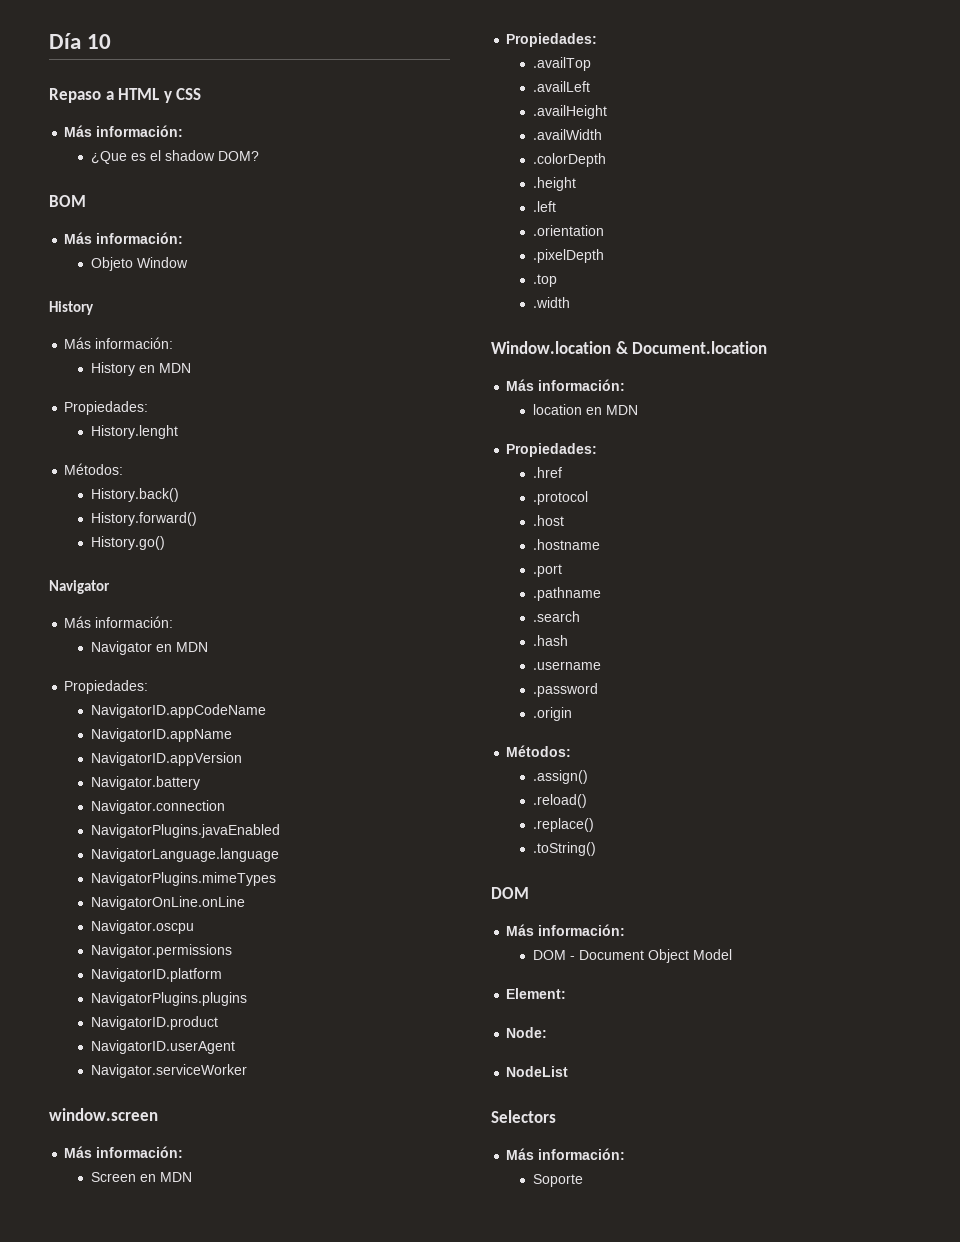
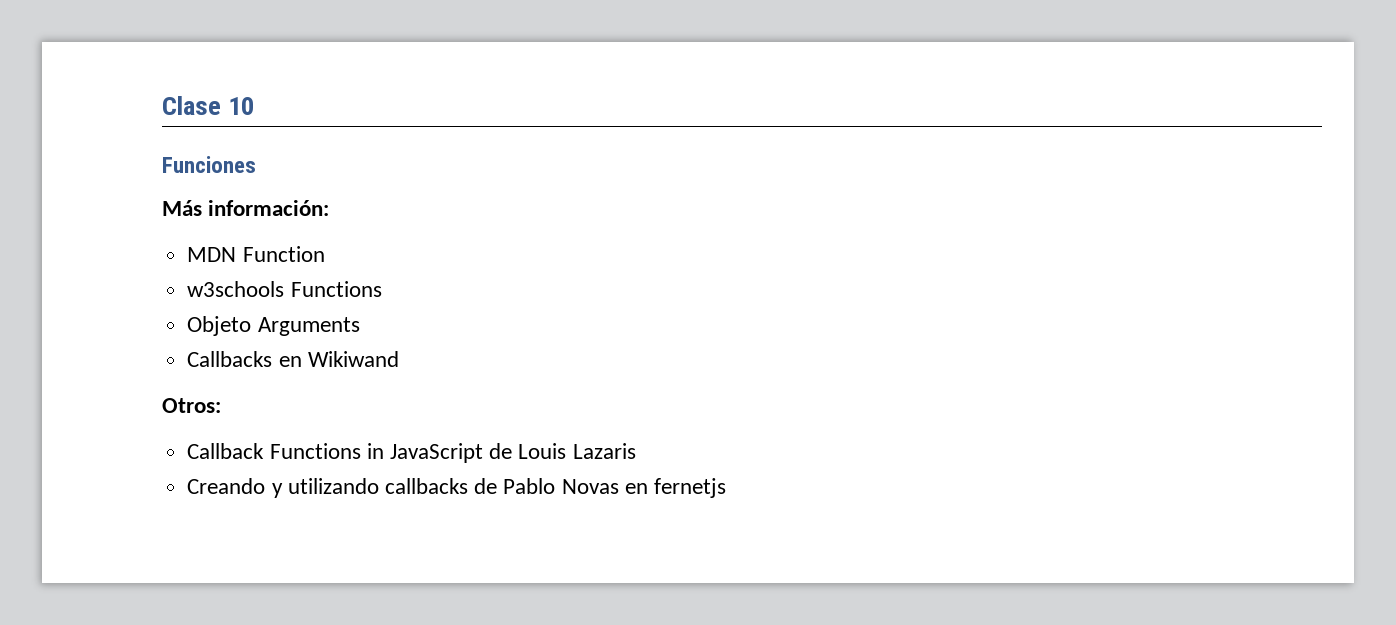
- Día 10
+ Clase 10
- Repaso a HTML y CSS
+ Funciones
  Más información:
- ¿Que es el shadow DOM?
- BOM
- Más información:
- Objeto Window
- History
- Más información:
- History en MDN
- Propiedades:
- History.lenght
- Métodos:
- History.back()
- History.forward()
- History.go()
- Navigator
- Más información:
- Navigator en MDN
- Propiedades:
- NavigatorID.appCodeName
- NavigatorID.appName
- NavigatorID.appVersion
- Navigator.battery
- Navigator.connection
- NavigatorPlugins.javaEnabled
- NavigatorLanguage.language
- NavigatorPlugins.mimeTypes
- NavigatorOnLine.onLine
- Navigator.oscpu
- Navigator.permissions
- NavigatorID.platform
- NavigatorPlugins.plugins
- NavigatorID.product
- NavigatorID.userAgent
- Navigator.serviceWorker
- window.screen
- Más información:
- Screen en MDN
- Propiedades:
- .availTop
- .availLeft
- .availHeight
- .availWidth
- .colorDepth
- .height
- .left
- .orientation
- .pixelDepth
- .top
- .width
- Window.location & Document.location
- Más información:
- location en MDN
- Propiedades:
- .href
- .protocol
- .host
- .hostname
- .port
- .pathname
- .search
- .hash
- .username
- .password
- .origin
- Métodos:
- .assign()
- .reload()
- .replace()
- .toString()
- DOM
- Más información:
- DOM - Document Object Model
- Element:
- Node:
- NodeList
- Selectors
- Más información:
- Soporte
+ MDN Function
+ w3schools Functions
+ Objeto Arguments
+ Callbacks en Wikiwand
+ Otros:
+ Callback Functions in JavaScript de Louis Lazaris
+ Creando y utilizando callbacks de Pablo Novas en fernetjs

